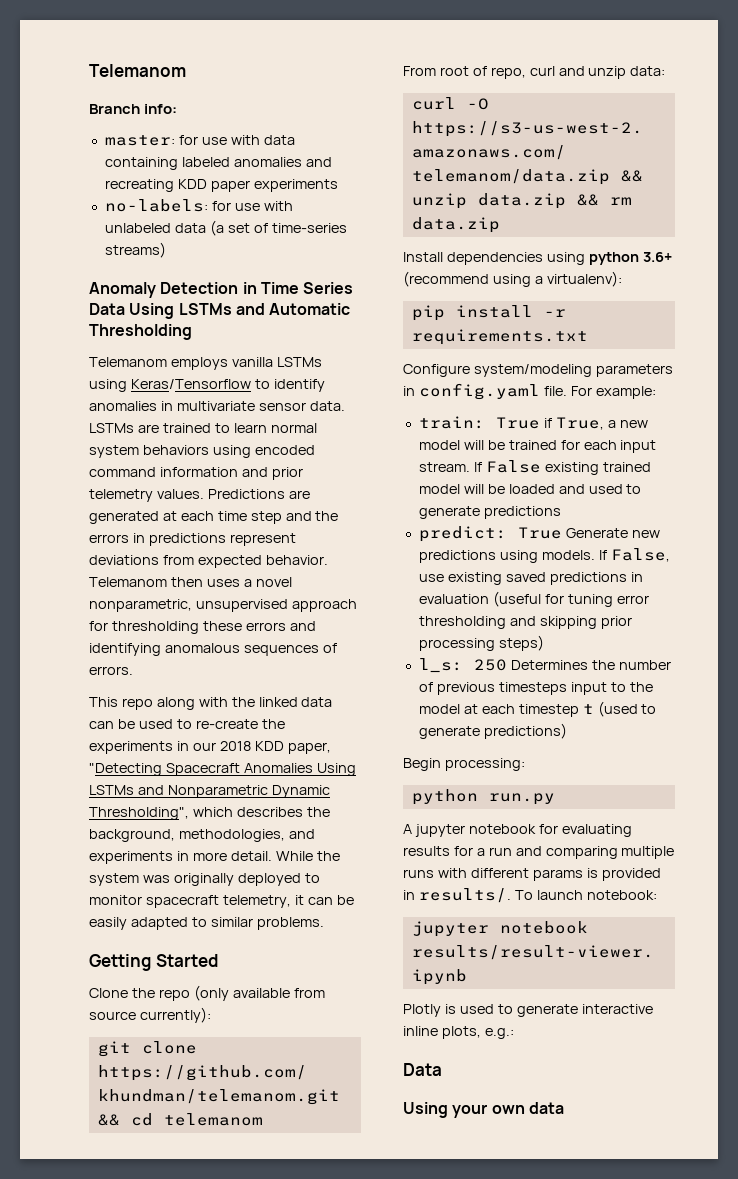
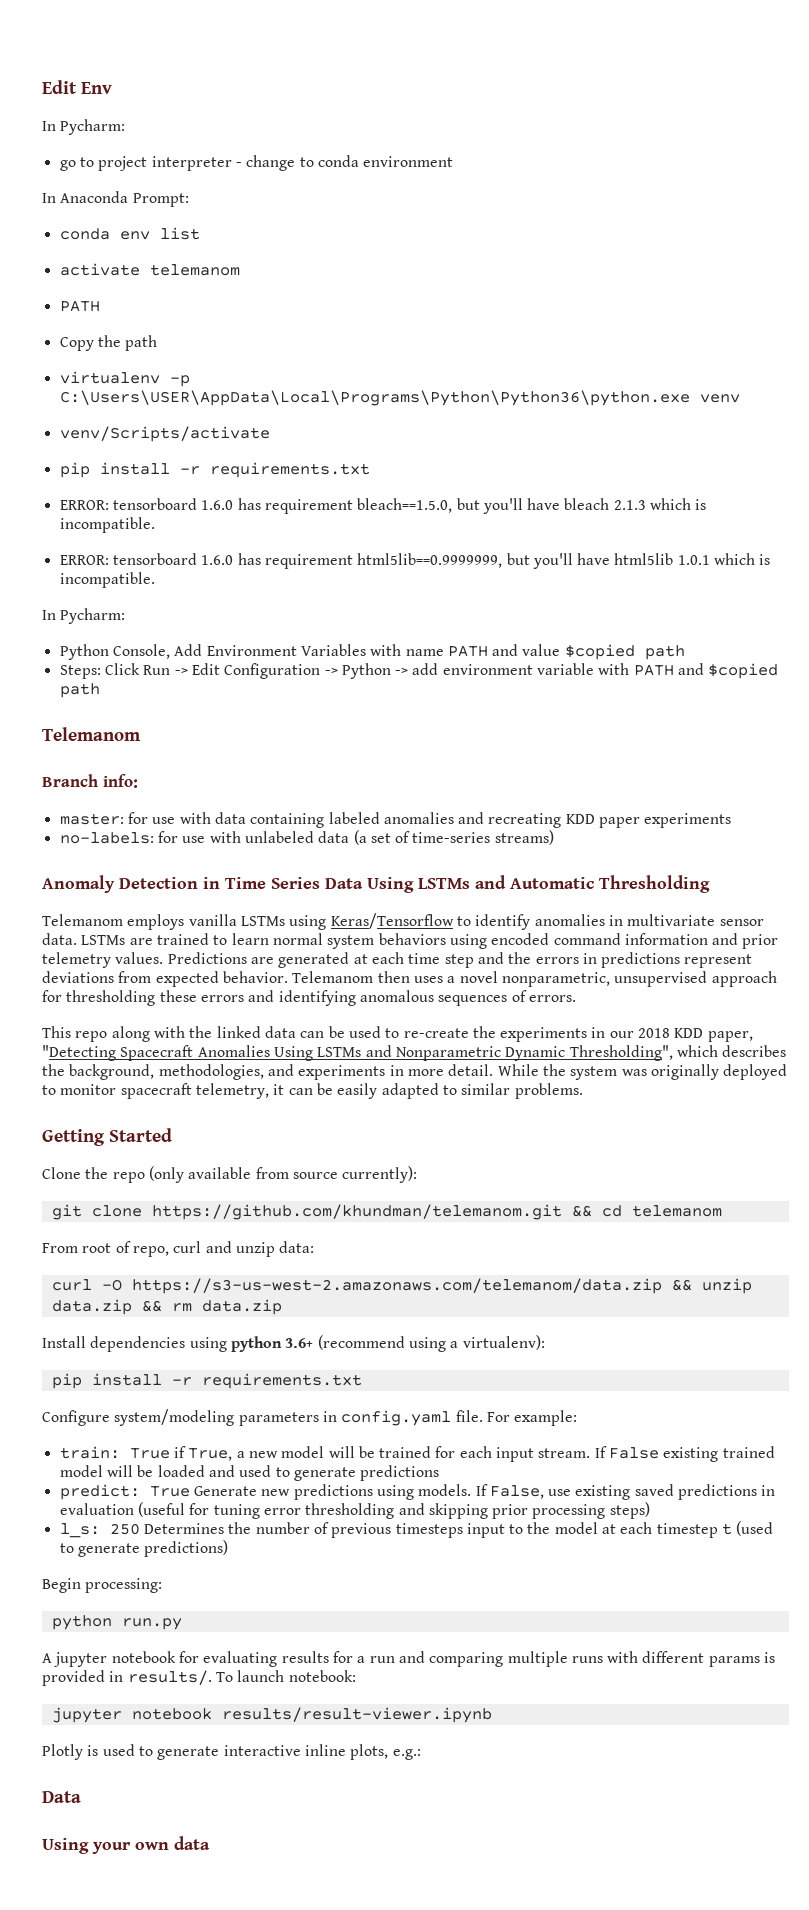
+ Edit Env
+ In Pycharm:
+ go to project interpreter - change to conda environment
+ In Anaconda Prompt:
+ conda env list
+ activate telemanom
+ PATH
+ Copy the path
+ virtualenv -p C:\Users\USER\AppData\Local\Programs\Python\Python36\python.exe venv
+ venv/Scripts/activate
+ pip install -r requirements.txt
+ ERROR: tensorboard 1.6.0 has requirement bleach==1.5.0, but you'll have bleach 2.1.3 which is incompatible.
+ ERROR: tensorboard 1.6.0 has requirement html5lib==0.9999999, but you'll have html5lib 1.0.1 which is incompatible.
+ In Pycharm:
+ Python Console, Add Environment Variables with name PATH and value $copied path
+ Steps: Click Run -> Edit Configuration -> Python -> add environment variable with PATH and $copied path

